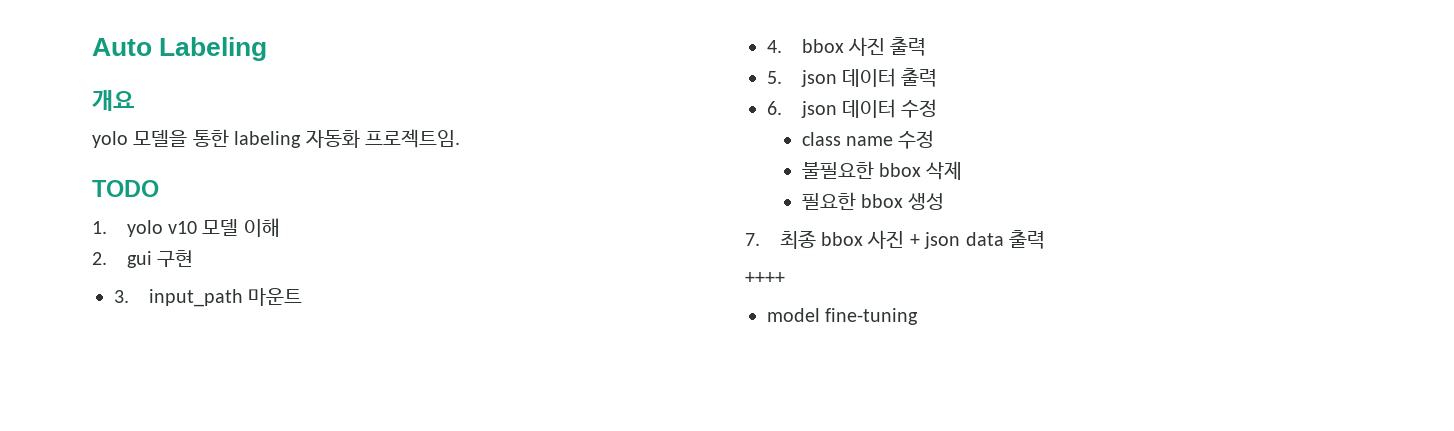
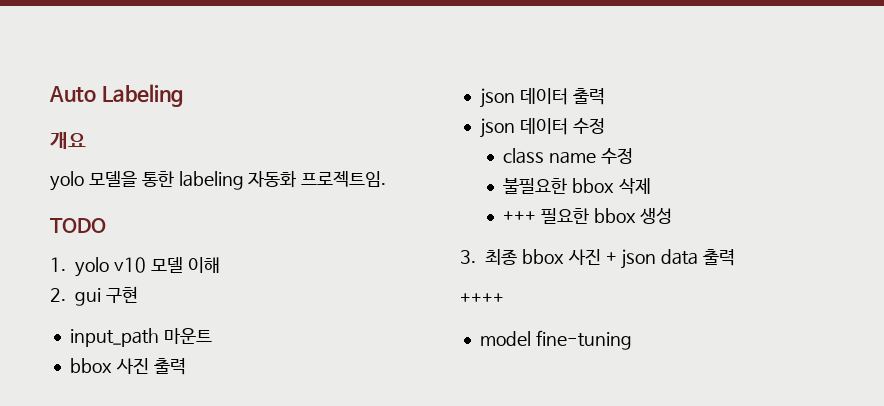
- 3. input_path 마운트
+ input_path 마운트
- 4. bbox 사진 출력
+ bbox 사진 출력
- 5. json 데이터 출력
+ json 데이터 출력
- 6. json 데이터 수정
+ json 데이터 수정
- 필요한 bbox 생성
+ +++ 필요한 bbox 생성
- 7. 최종 bbox 사진 + json data 출력
+ 3. 최종 bbox 사진 + json data 출력

